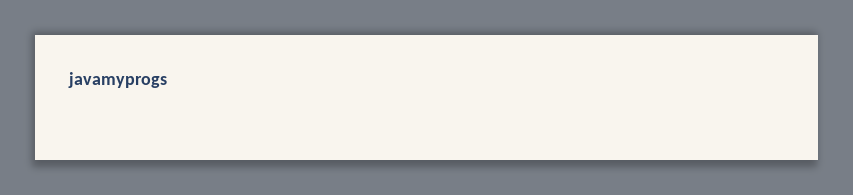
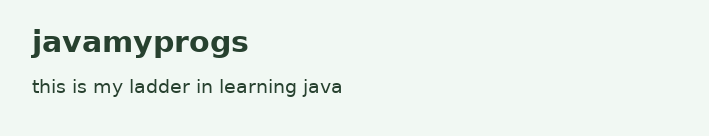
+ this is my ladder in learning java

